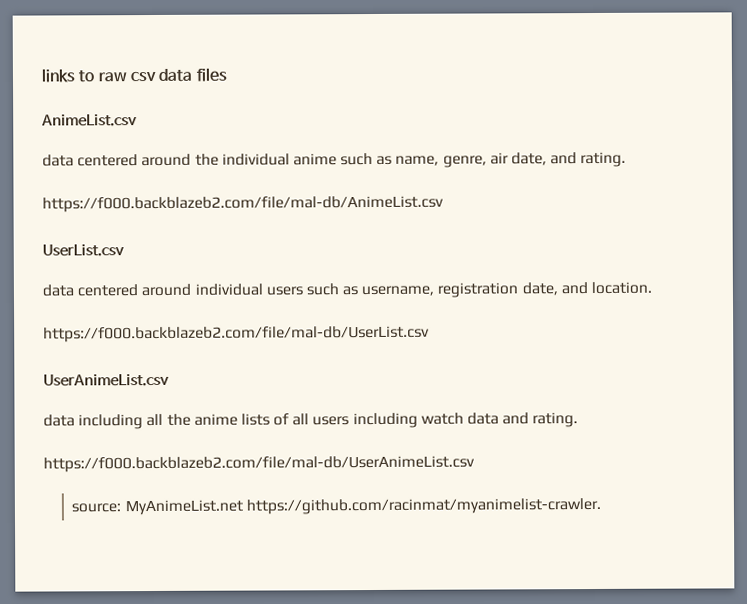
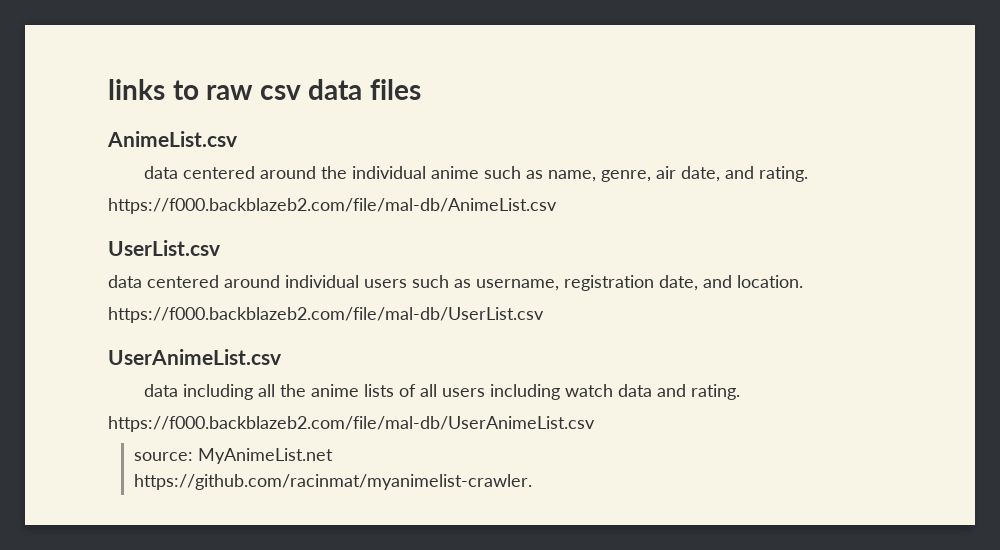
- source: MyAnimeList.net https://github.com/racinmat/myanimelist-crawler.
+ source: MyAnimeList.net
+ https://github.com/racinmat/myanimelist-crawler.

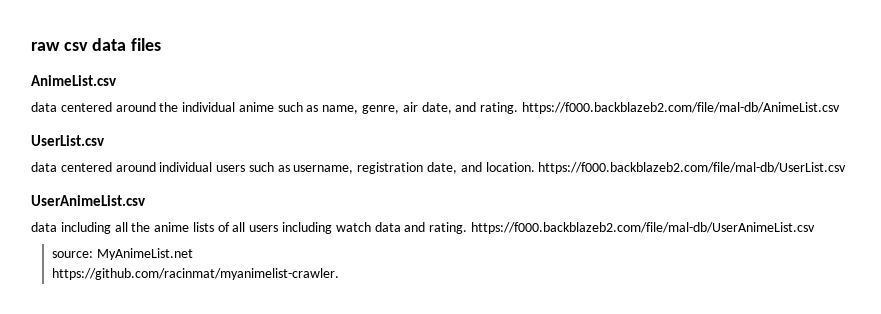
- links to raw csv data files
+ raw csv data files
- data centered around the individual anime such as name, genre, air date, and rating.
- https://f000.backblazeb2.com/file/mal-db/AnimeList.csv
+ data centered around the individual anime such as name, genre, air date, and rating. https://f000.backblazeb2.com/file/mal-db/AnimeList.csv
- data centered around individual users such as username, registration date, and location.
- https://f000.backblazeb2.com/file/mal-db/UserList.csv
+ data centered around individual users such as username, registration date, and location. https://f000.backblazeb2.com/file/mal-db/UserList.csv
- data including all the anime lists of all users including watch data and rating.
- https://f000.backblazeb2.com/file/mal-db/UserAnimeList.csv
+ data including all the anime lists of all users including watch data and rating. https://f000.backblazeb2.com/file/mal-db/UserAnimeList.csv

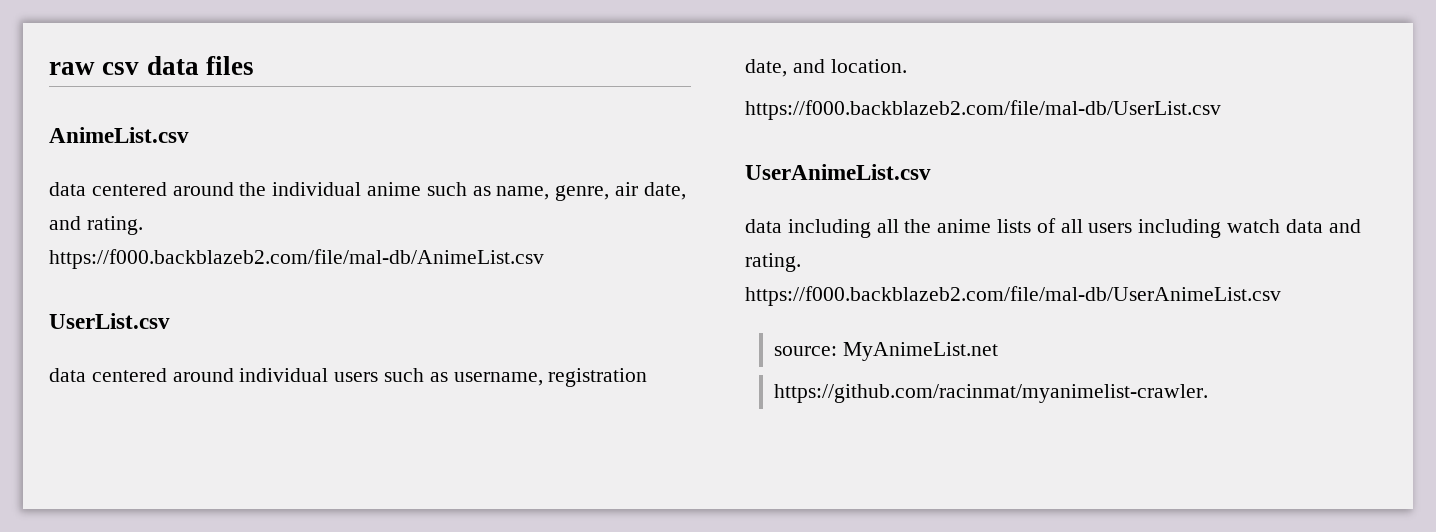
- data centered around the individual anime such as name, genre, air date, and rating. https://f000.backblazeb2.com/file/mal-db/AnimeList.csv
+ data centered around the individual anime such as name, genre, air date, and rating.
+ https://f000.backblazeb2.com/file/mal-db/AnimeList.csv
- data centered around individual users such as username, registration date, and location. https://f000.backblazeb2.com/file/mal-db/UserList.csv
+ data centered around individual users such as username, registration date, and location.
+ https://f000.backblazeb2.com/file/mal-db/UserList.csv
- data including all the anime lists of all users including watch data and rating. https://f000.backblazeb2.com/file/mal-db/UserAnimeList.csv
+ data including all the anime lists of all users including watch data and rating.
+ https://f000.backblazeb2.com/file/mal-db/UserAnimeList.csv

